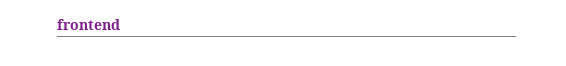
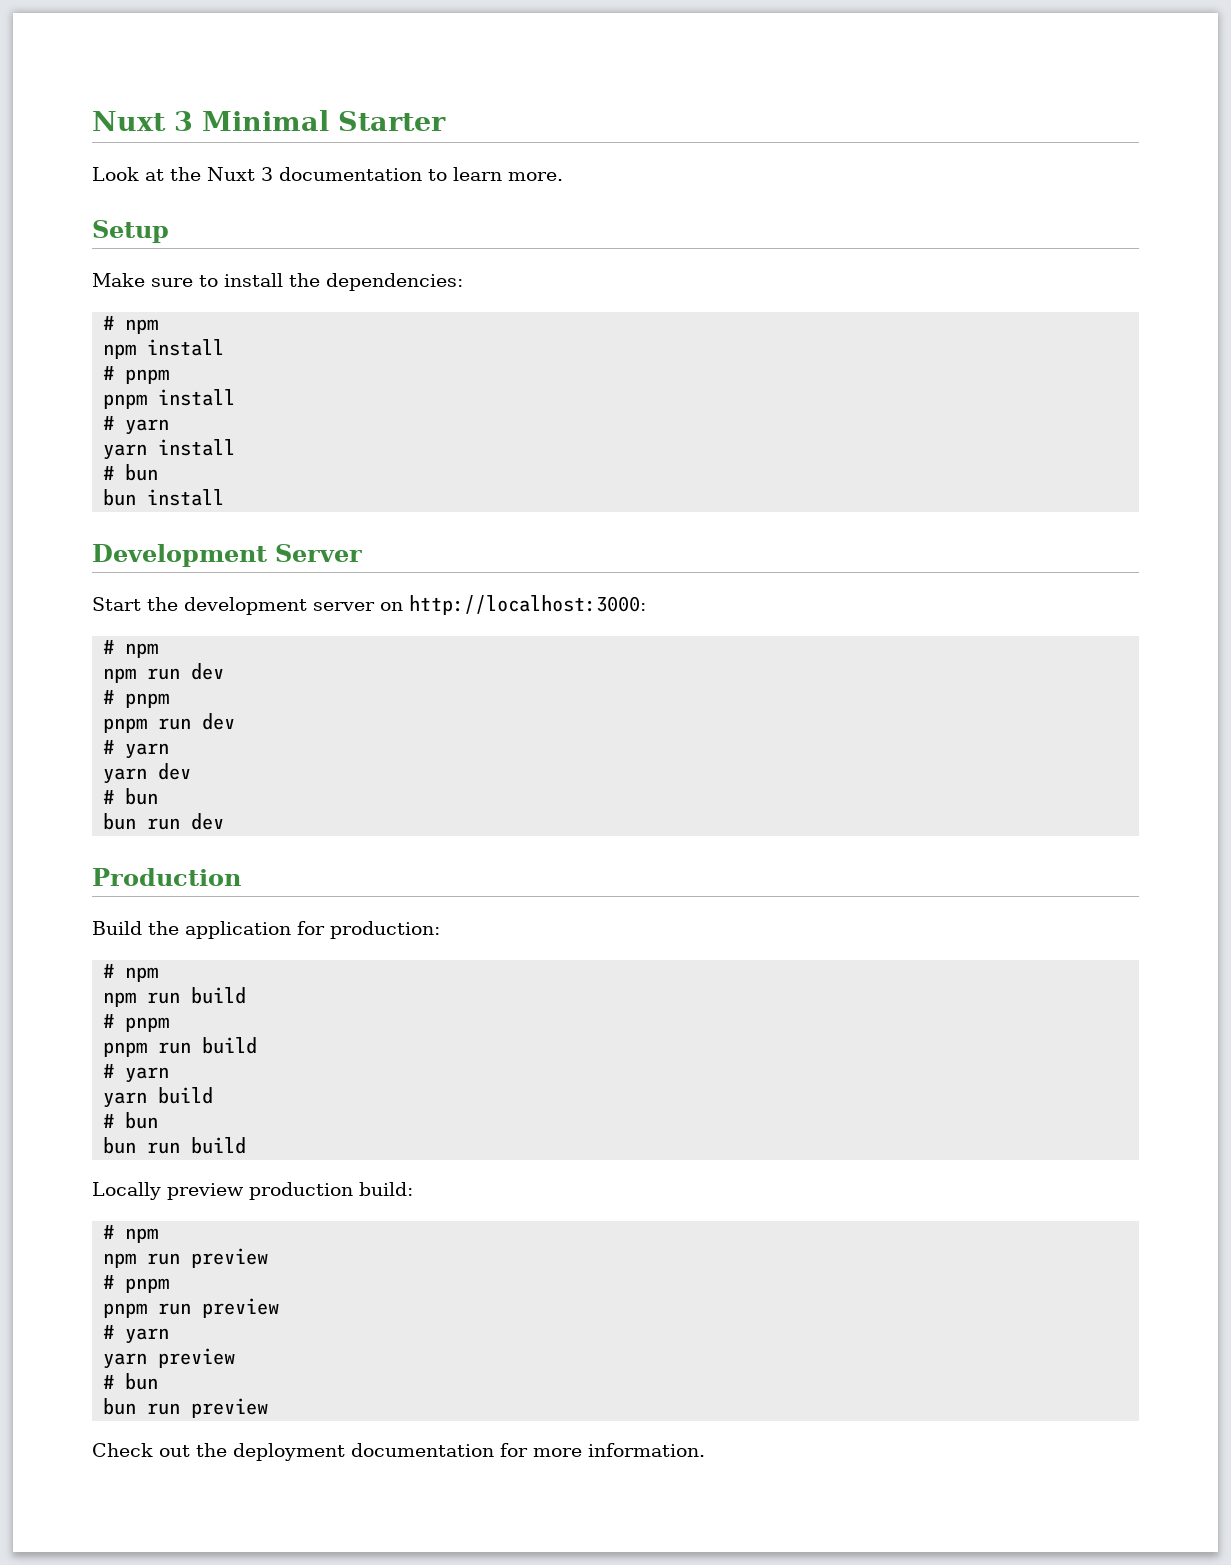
- frontend
+ Nuxt 3 Minimal Starter
+ Look at the Nuxt 3 documentation to learn more.
+ Setup
+ Make sure to install the dependencies:
+ # npm
+ npm install
+ # pnpm
+ pnpm install
+ # yarn
+ yarn install
+ # bun
+ bun install
+ Development Server
+ Start the development server on http://localhost:3000:
+ # npm
+ npm run dev
+ # pnpm
+ pnpm run dev
+ # yarn
+ yarn dev
+ # bun
+ bun run dev
+ Production
+ Build the application for production:
+ # npm
+ npm run build
+ # pnpm
+ pnpm run build
+ # yarn
+ yarn build
+ # bun
+ bun run build
+ Locally preview production build:
+ # npm
+ npm run preview
+ # pnpm
+ pnpm run preview
+ # yarn
+ yarn preview
+ # bun
+ bun run preview
+ Check out the deployment documentation for more information.

